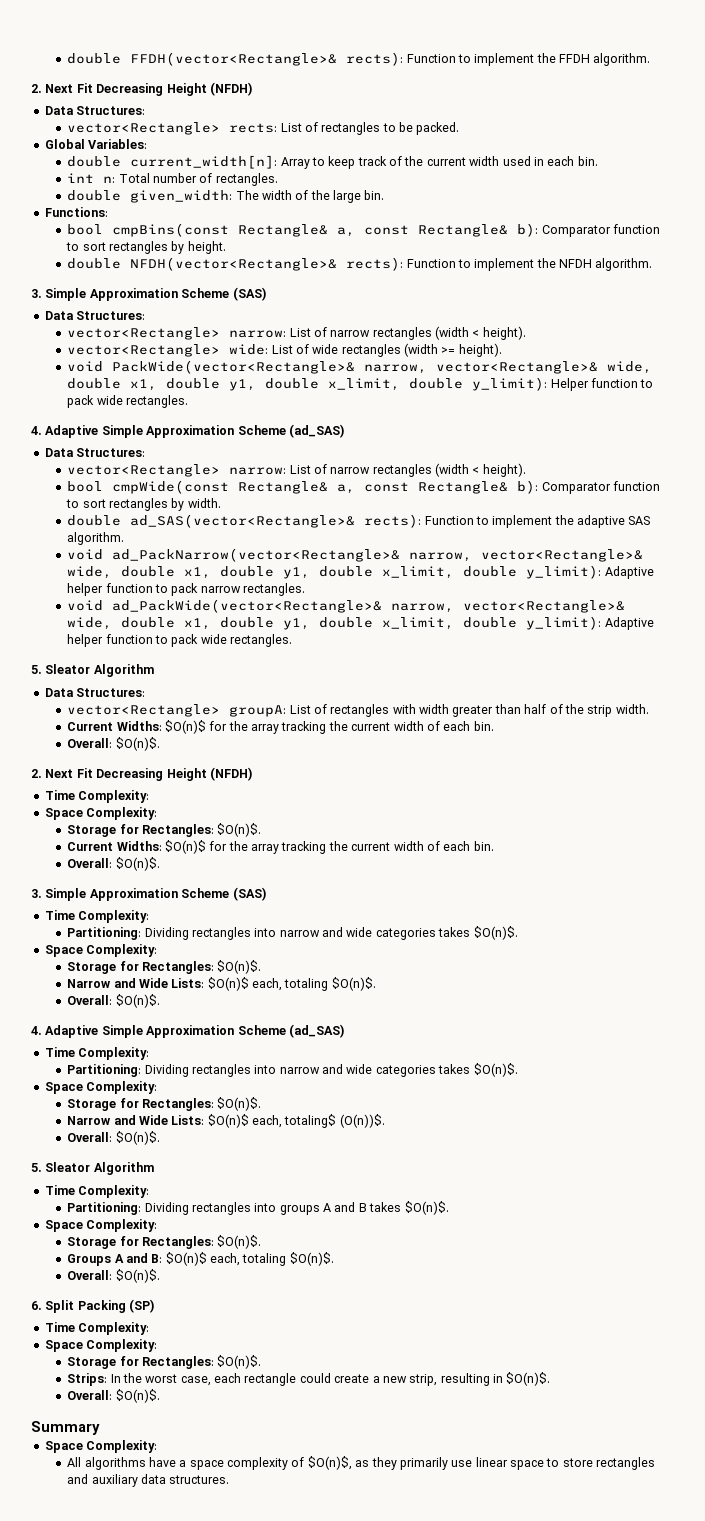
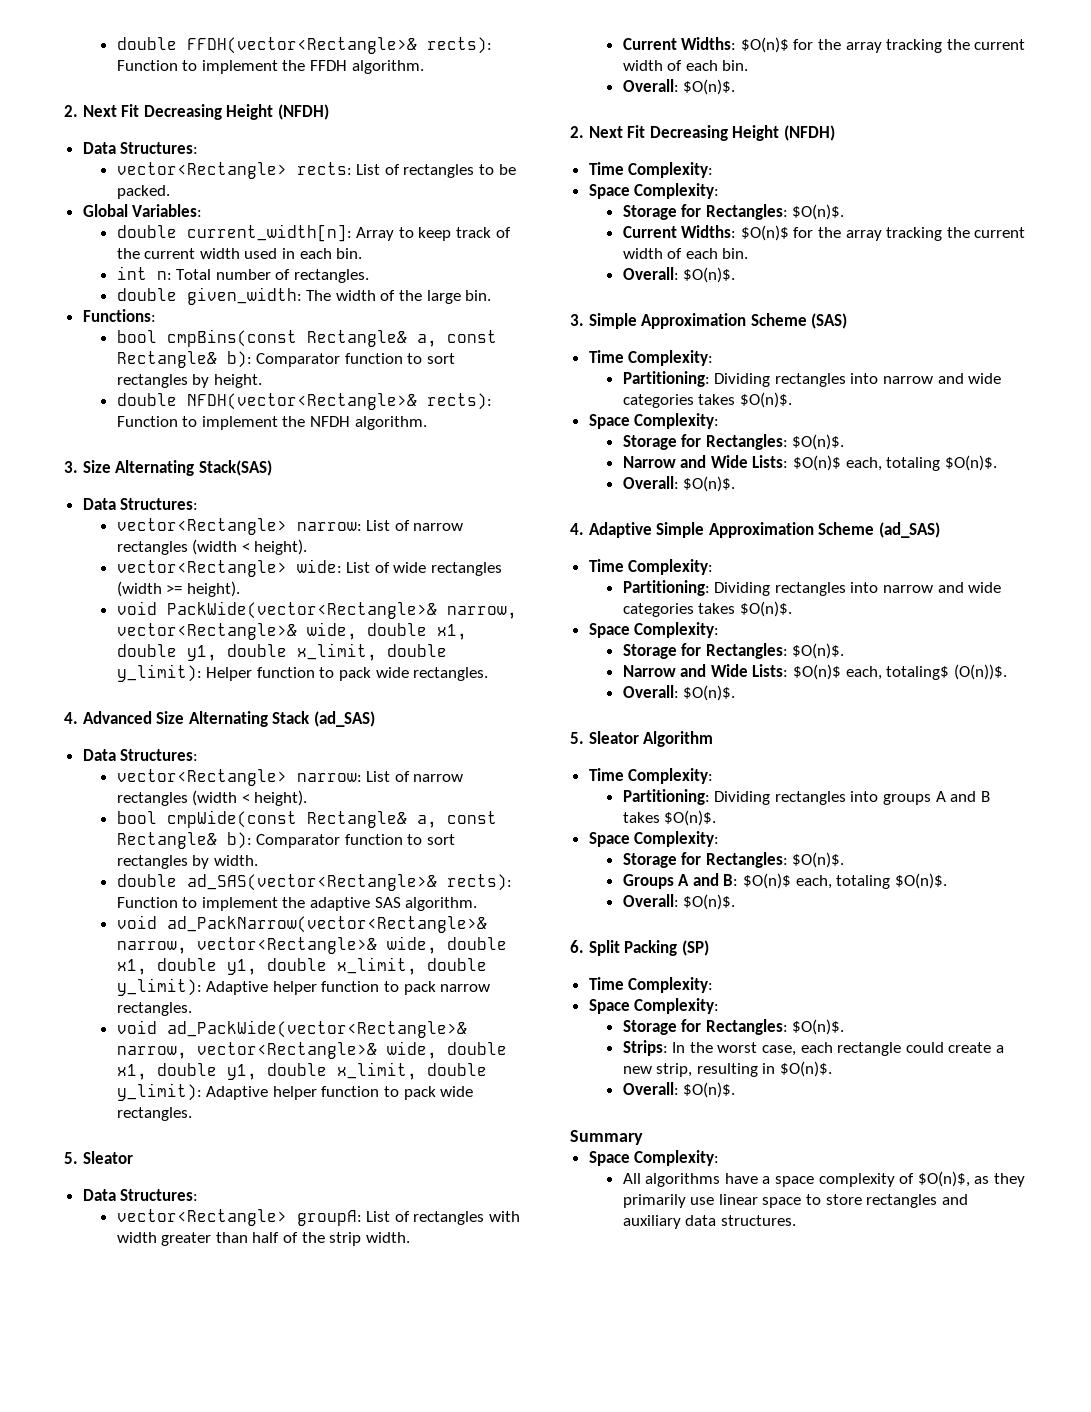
  double NFDH(vector<Rectangle>& rects): Function to implement the NFDH algorithm.
- 3. Simple Approximation Scheme (SAS)
+ 3. Size Alternating Stack(SAS)
  void PackWide(vector<Rectangle>& narrow, vector<Rectangle>& wide, double x1, double y1, double x_limit, double y_limit): Helper function to pack wide rectangles.
- 4. Adaptive Simple Approximation Scheme (ad_SAS)
+ 4. Advanced Size Alternating Stack (ad_SAS)
  void ad_PackWide(vector<Rectangle>& narrow, vector<Rectangle>& wide, double x1, double y1, double x_limit, double y_limit): Adaptive helper function to pack wide rectangles.
- 5. Sleator Algorithm
+ 5. Sleator

